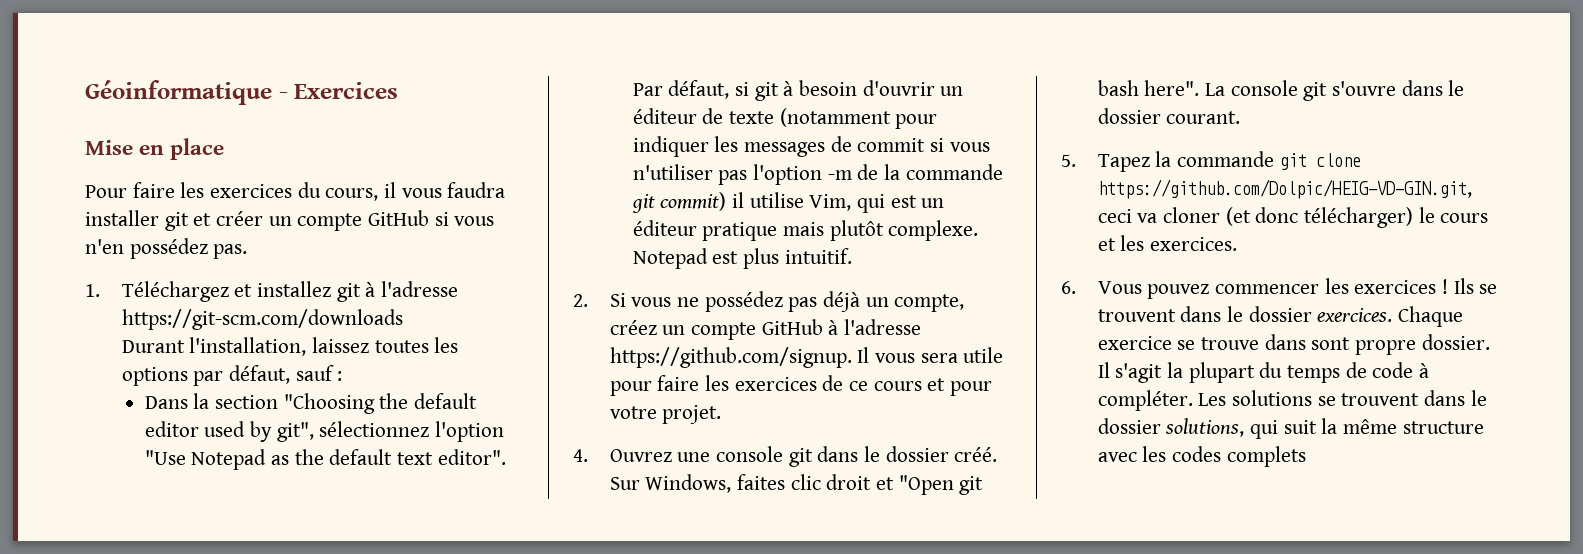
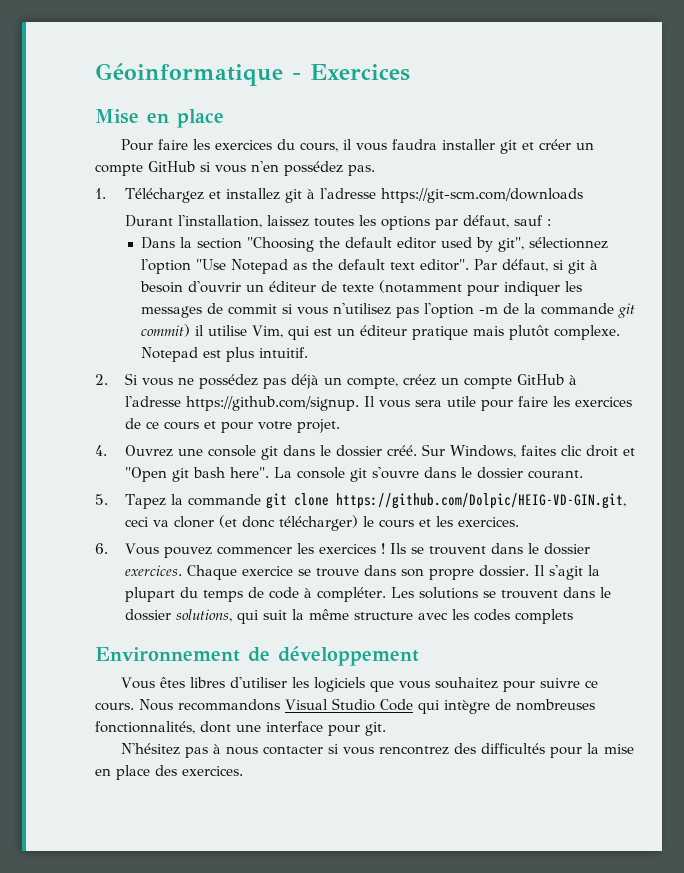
- Par défaut, si git à besoin d'ouvrir un éditeur de texte (notamment pour indiquer les messages de commit si vous n'utiliser pas l'option -m de la commande git commit) il utilise Vim, qui est un éditeur pratique mais plutôt complexe.
+ Par défaut, si git à besoin d'ouvrir un éditeur de texte (notamment pour indiquer les messages de commit si vous n'utilisez pas l'option -m de la commande git commit) il utilise Vim, qui est un éditeur pratique mais plutôt complexe.
- Chaque exercice se trouve dans sont propre dossier.
+ Chaque exercice se trouve dans son propre dossier.
+ Environnement de développement
+ Vous êtes libres d'utiliser les logiciels que vous souhaitez pour suivre ce cours. Nous recommandons Visual Studio Code qui intègre de nombreuses fonctionnalités, dont une interface pour git.
+ N'hésitez pas à nous contacter si vous rencontrez des difficultés pour la mise en place des exercices.

